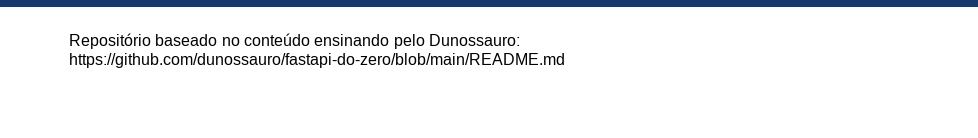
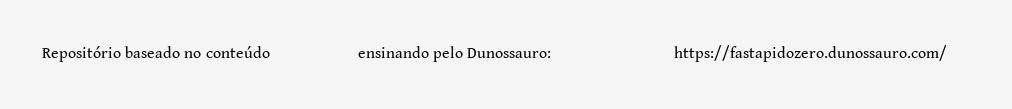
- Repositório baseado no conteúdo ensinando pelo Dunossauro: https://github.com/dunossauro/fastapi-do-zero/blob/main/README.md
+ Repositório baseado no conteúdo ensinando pelo Dunossauro: https://fastapidozero.dunossauro.com/

